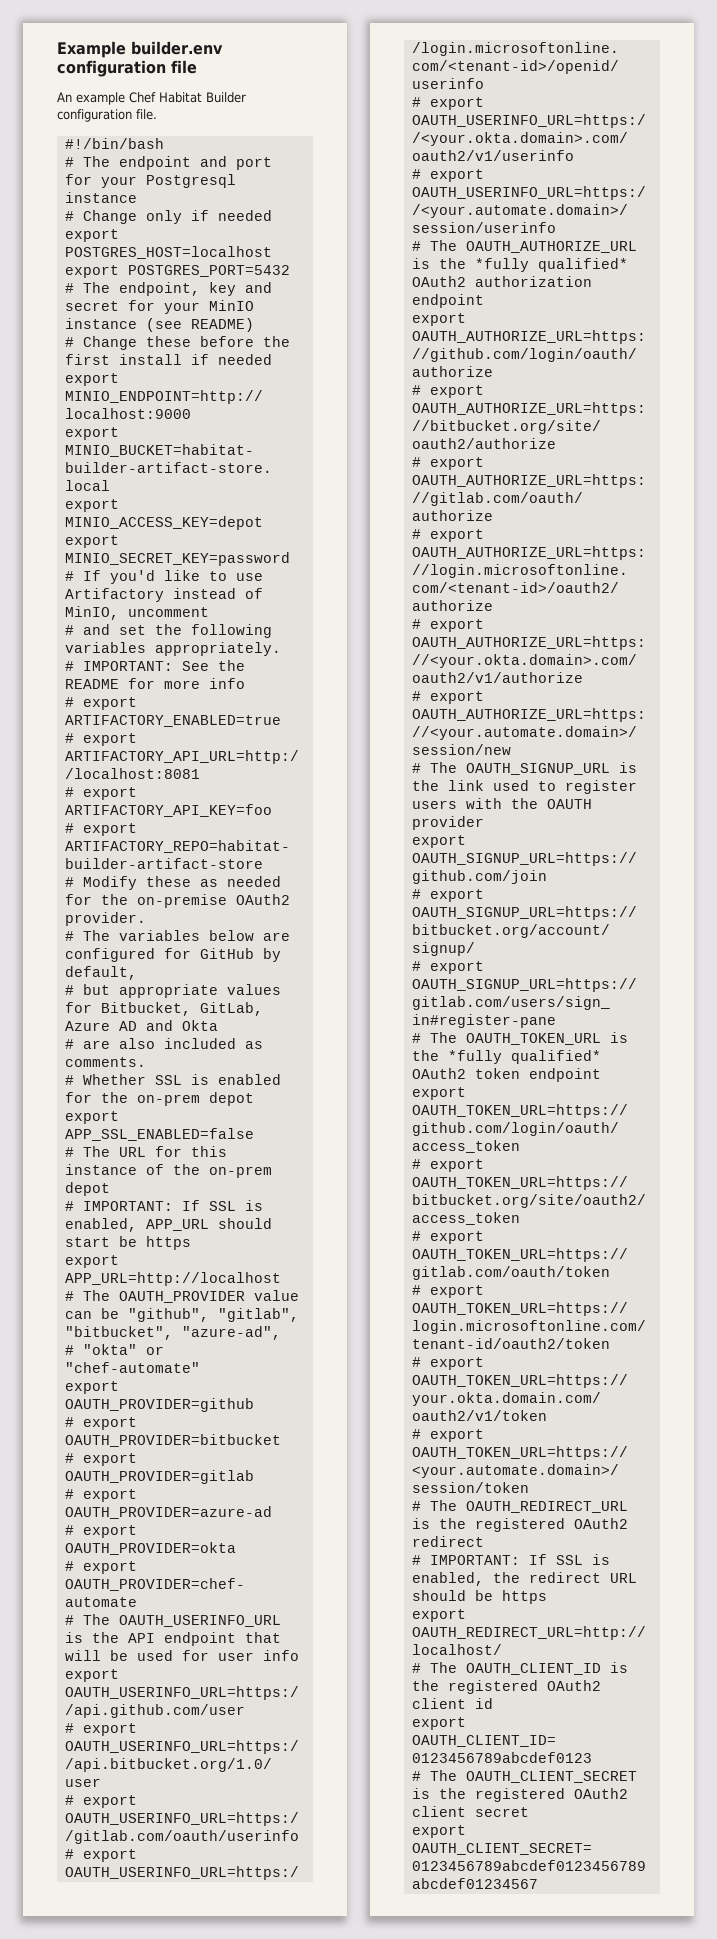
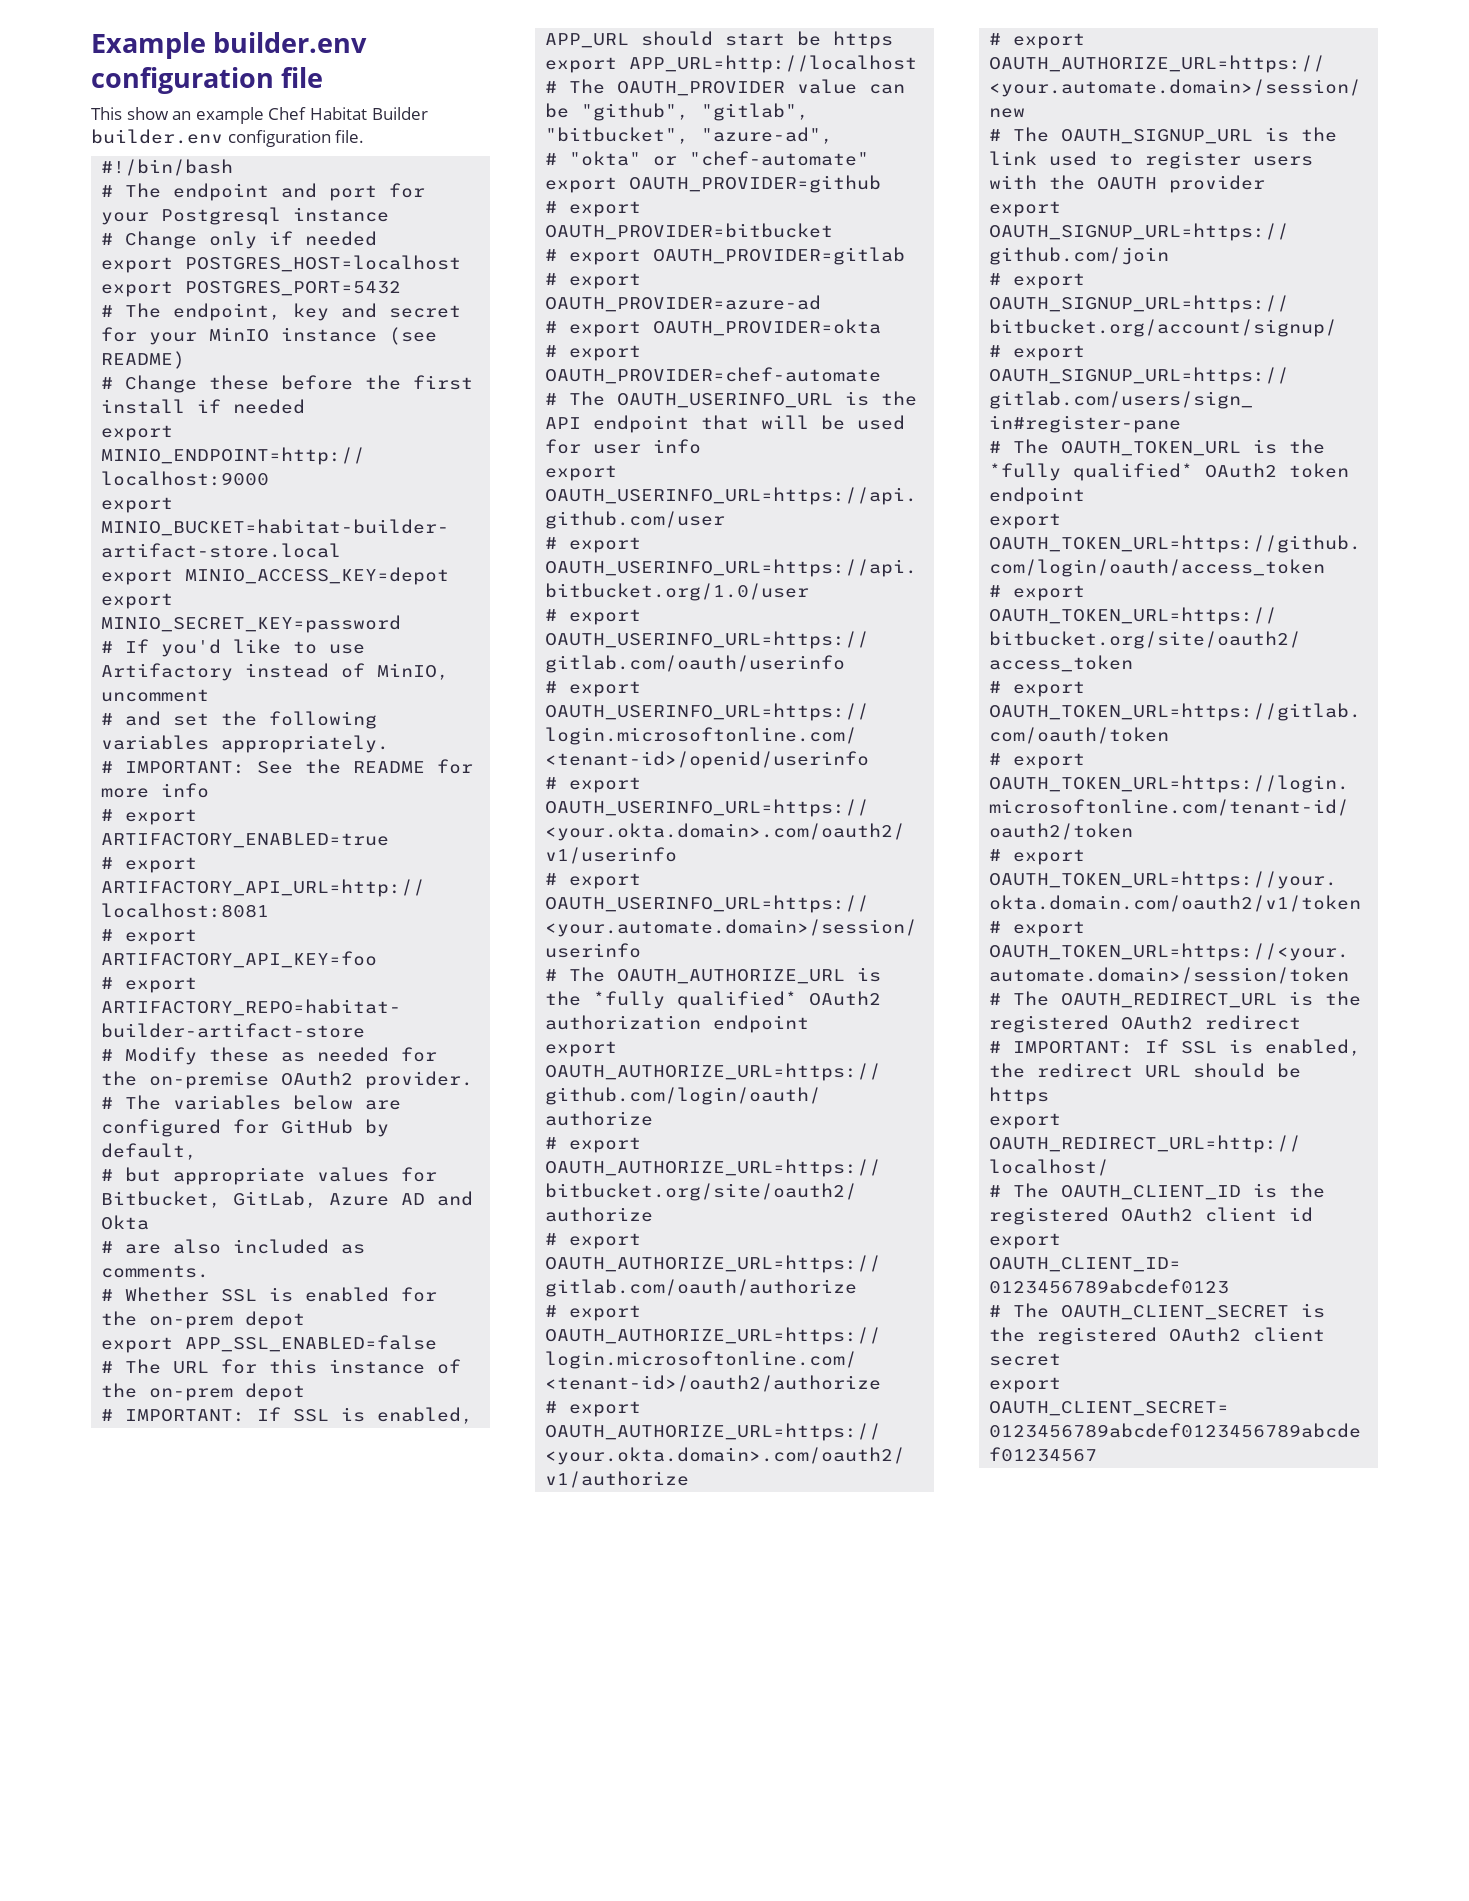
- An example Chef Habitat Builder configuration file.
+ This show an example Chef Habitat Builder builder.env configuration file.

